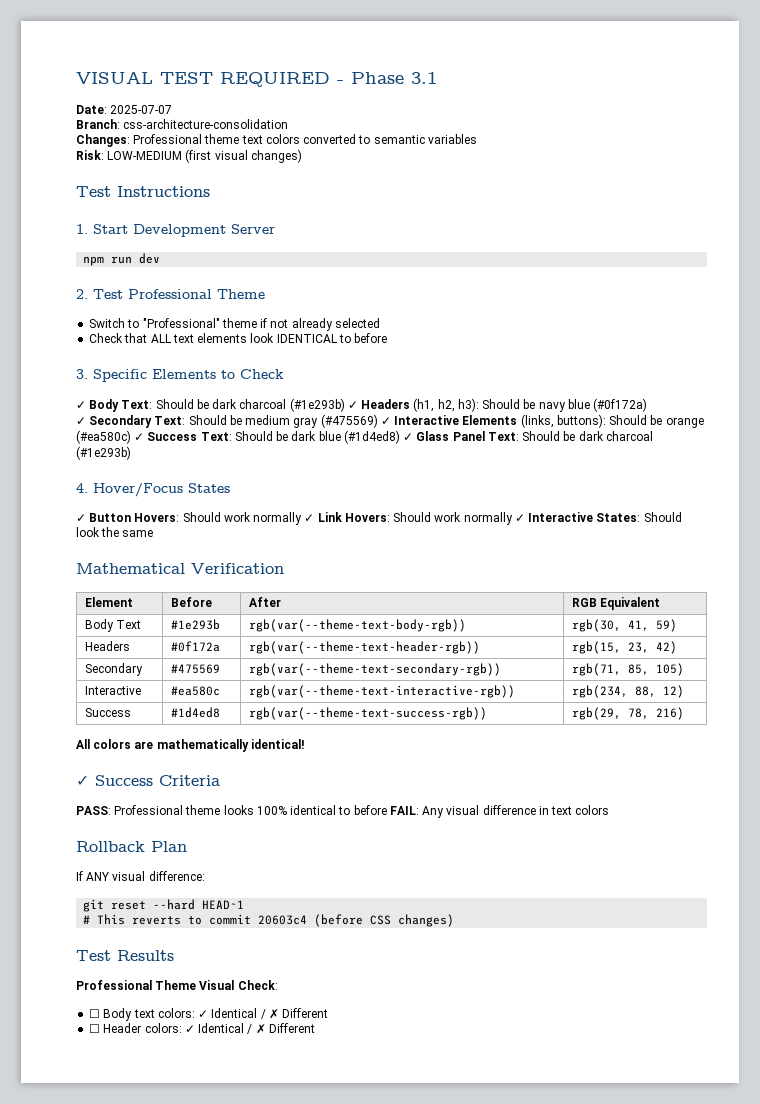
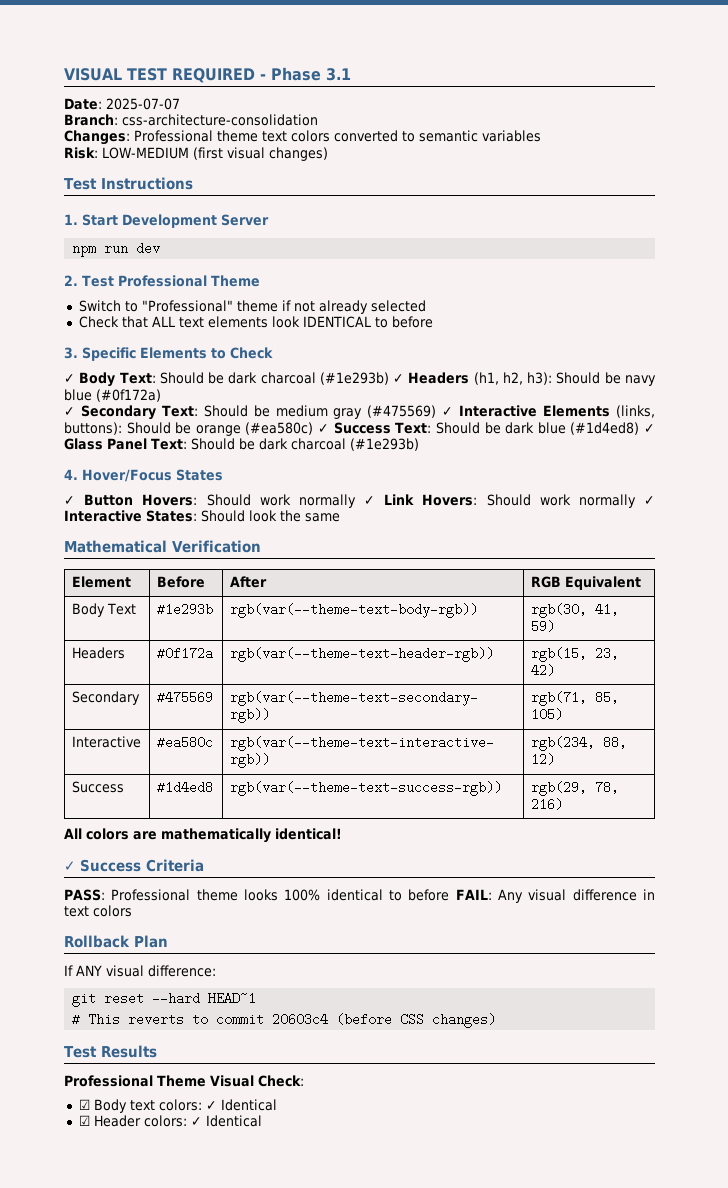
- ☐ Body text colors: ✓ Identical / ✗ Different
- ☐ Header colors: ✓ Identical / ✗ Different
+ ☑ Body text colors: ✓ Identical
+ ☑ Header colors: ✓ Identical

